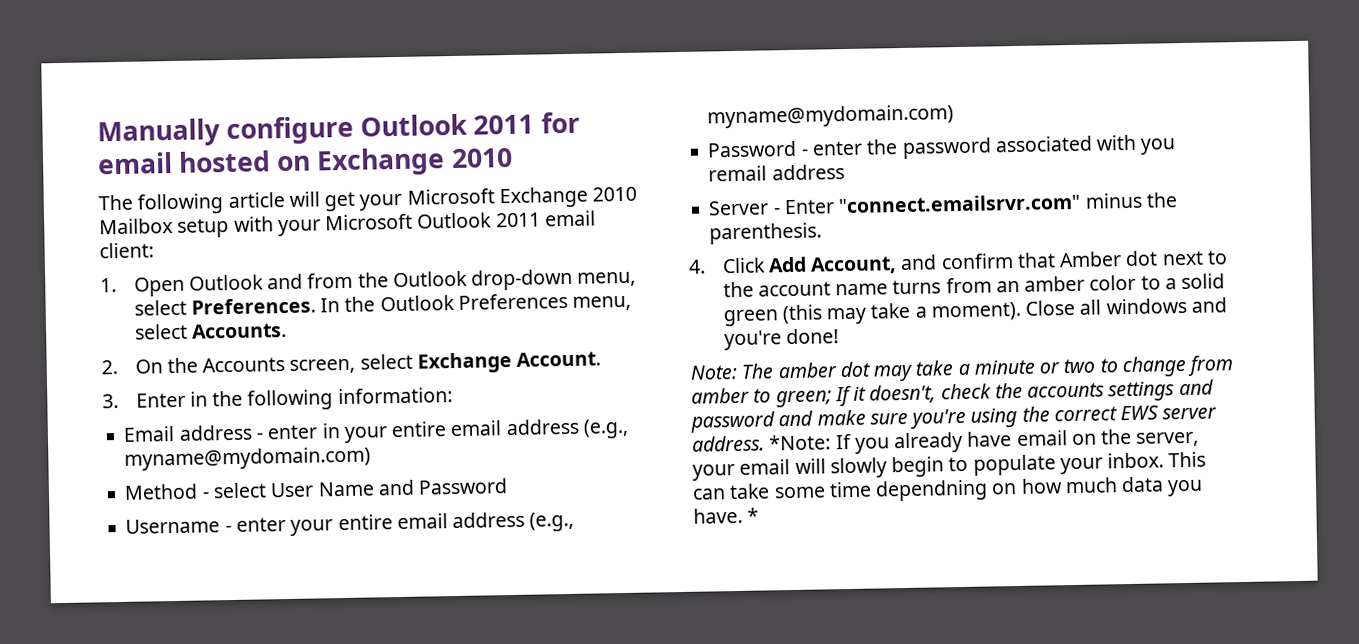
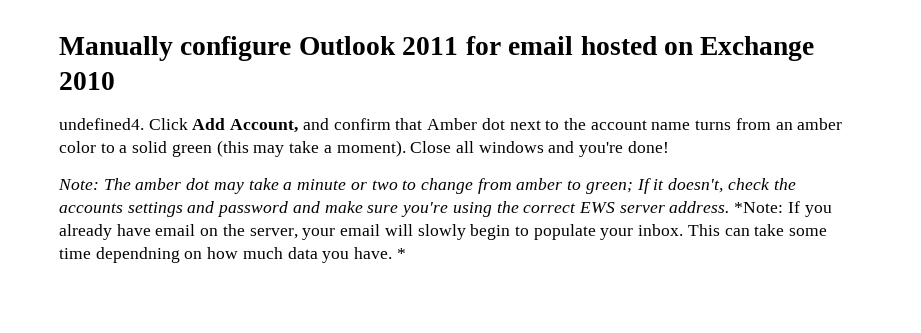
- The following article will get your Microsoft Exchange 2010 Mailbox setup with your Microsoft Outlook 2011 email client:
- 1. Open Outlook and from the Outlook drop-down menu, select Preferences. In the Outlook Preferences menu, select Accounts.
- 2. On the Accounts screen, select Exchange Account.
- 3. Enter in the following information:
- Email address - enter in your entire email address (e.g., myname@mydomain.com)
- Method - select User Name and Password
- Username - enter your entire email address (e.g., myname@mydomain.com)
- Password - enter the password associated with you remail address
- Server - Enter "connect.emailsrvr.com" minus the parenthesis.
- 4. Click Add Account, and confirm that Amber dot next to the account name turns from an amber color to a solid green (this may take a moment).
+ undefined4. Click Add Account, and confirm that Amber dot next to the account name turns from an amber color to a solid green (this may take a moment).

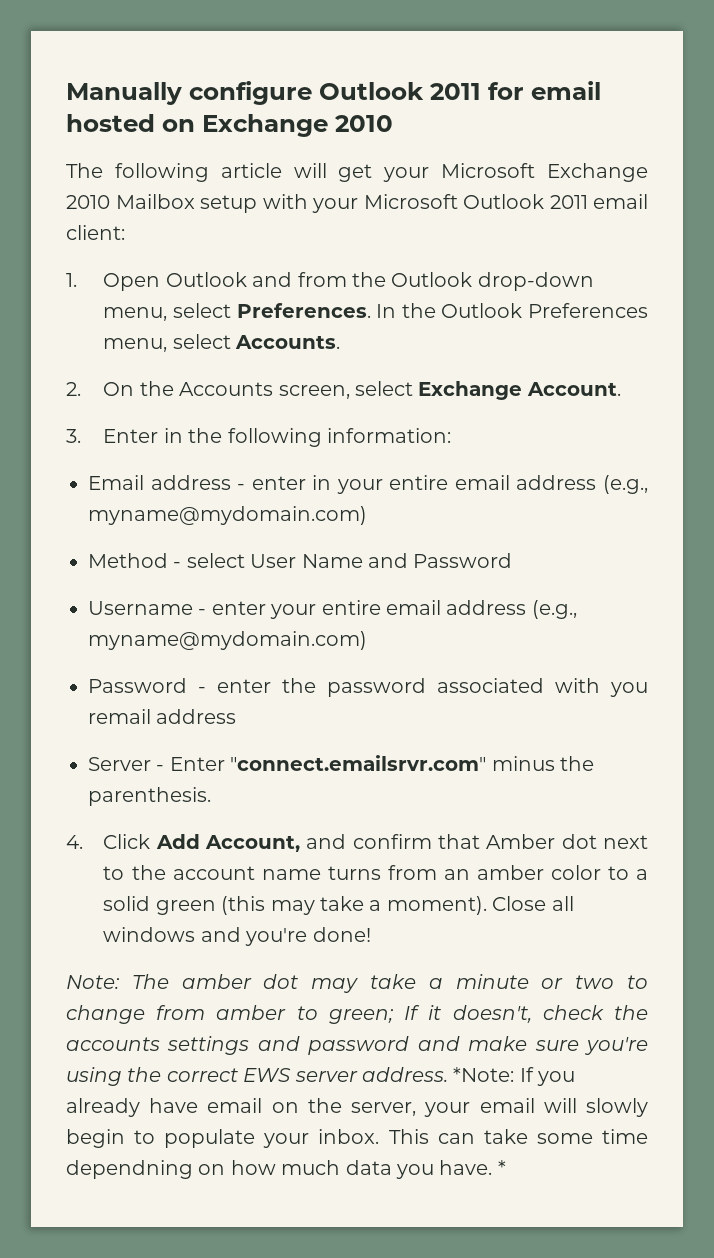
- undefined4. Click Add Account, and confirm that Amber dot next to the account name turns from an amber color to a solid green (this may take a moment).
+ The following article will get your Microsoft Exchange 2010 Mailbox setup with your Microsoft Outlook 2011 email client:
+ 1. Open Outlook and from the Outlook drop-down menu, select Preferences. In the Outlook Preferences menu, select Accounts.
+ 2. On the Accounts screen, select Exchange Account.
+ 3. Enter in the following information:
+ Email address - enter in your entire email address (e.g., myname@mydomain.com)
+ Method - select User Name and Password
+ Username - enter your entire email address (e.g., myname@mydomain.com)
+ Password - enter the password associated with you remail address
+ Server - Enter "connect.emailsrvr.com" minus the parenthesis.
+ 4. Click Add Account, and confirm that Amber dot next to the account name turns from an amber color to a solid green (this may take a moment).

